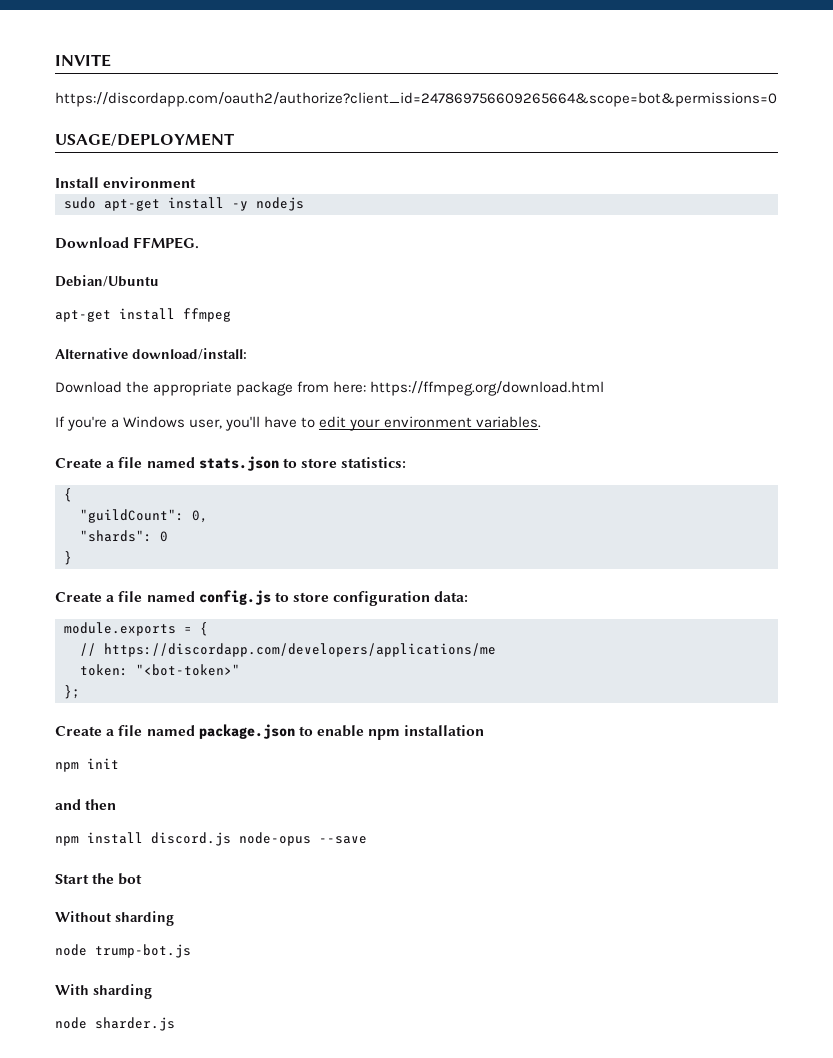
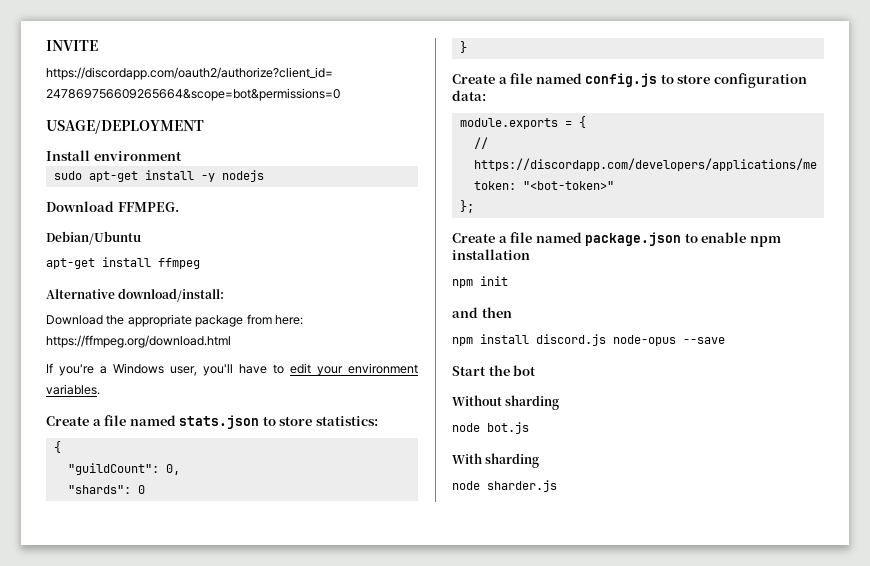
- node trump-bot.js
+ node bot.js

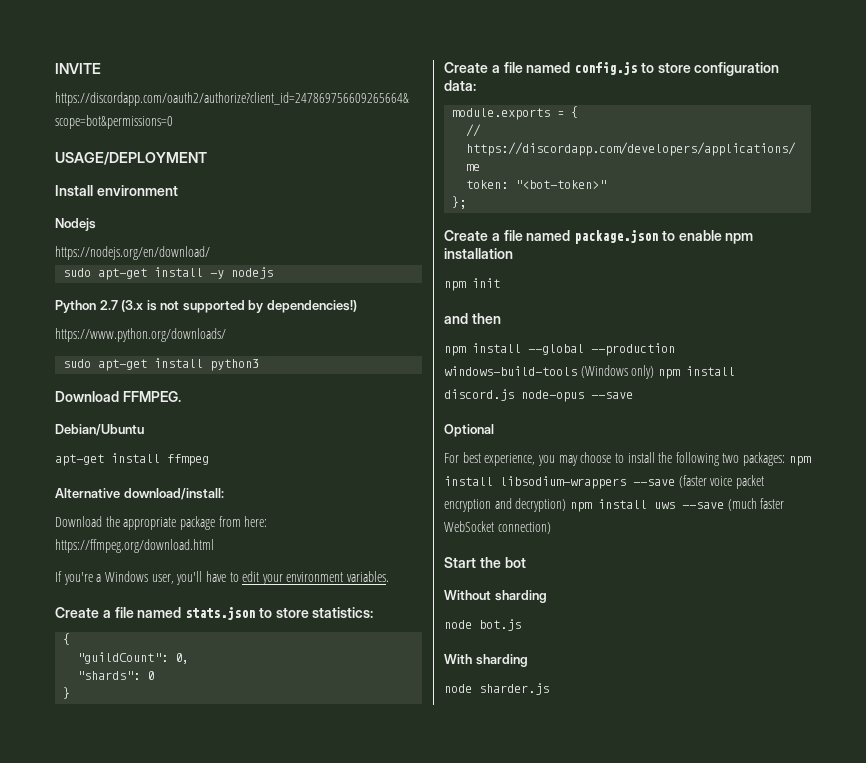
+ Nodejs
+ https://nodejs.org/en/download/
+ Python 2.7 (3.x is not supported by dependencies!)
+ https://www.python.org/downloads/
+ sudo apt-get install python3
- npm install discord.js node-opus --save
+ npm install --global --production windows-build-tools (Windows only) npm install discord.js node-opus --save
+ Optional
+ For best experience, you may choose to install the following two packages: npm install libsodium-wrappers --save (faster voice packet encryption and decryption) npm install uws --save (much faster WebSocket connection)

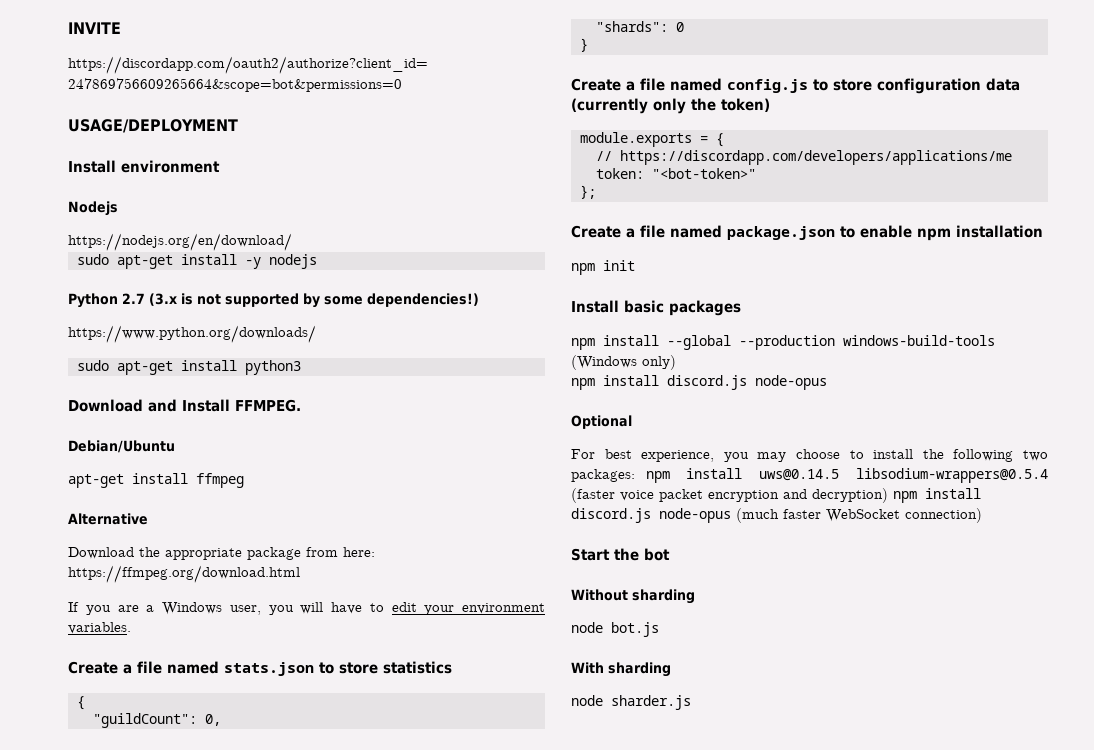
- Python 2.7 (3.x is not supported by dependencies!)
+ Python 2.7 (3.x is not supported by some dependencies!)
- Download FFMPEG.
+ Download and Install FFMPEG.
- Alternative download/install:
+ Alternative
- If you're a Windows user, you'll have to edit your environment variables.
+ If you are a Windows user, you will have to edit your environment variables.
- Create a file named stats.json to store statistics:
+ Create a file named stats.json to store statistics
- Create a file named config.js to store configuration data:
+ Create a file named config.js to store configuration data (currently only the token)
- and then
+ Install basic packages
- npm install --global --production windows-build-tools (Windows only) npm install discord.js node-opus --save
+ npm install --global --production windows-build-tools (Windows only)
+ npm install discord.js node-opus
- For best experience, you may choose to install the following two packages: npm install libsodium-wrappers --save (faster voice packet encryption and decryption) npm install uws --save (much faster WebSocket connection)
+ For best experience, you may choose to install the following two packages: npm install uws@0.14.5 libsodium-wrappers@0.5.4 (faster voice packet encryption and decryption) npm install discord.js node-opus (much faster WebSocket connection)

